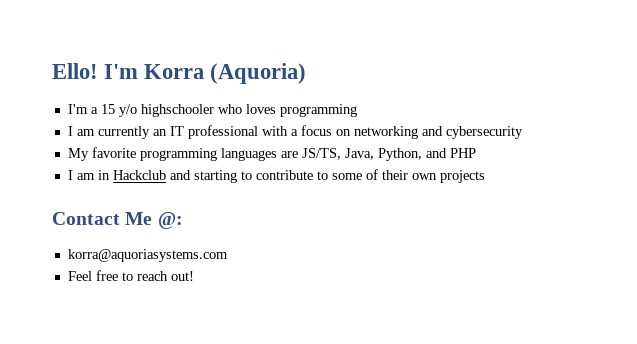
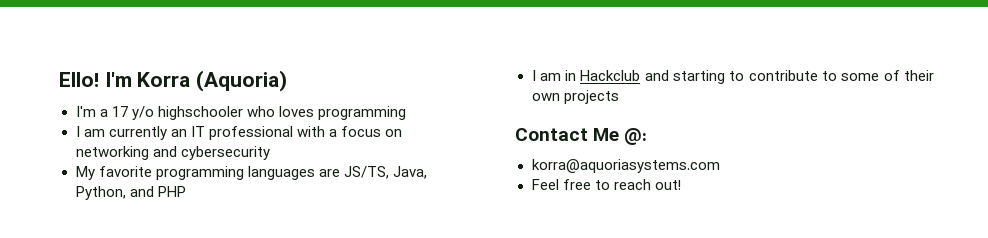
- I'm a 15 y/o highschooler who loves programming
+ I'm a 17 y/o highschooler who loves programming

